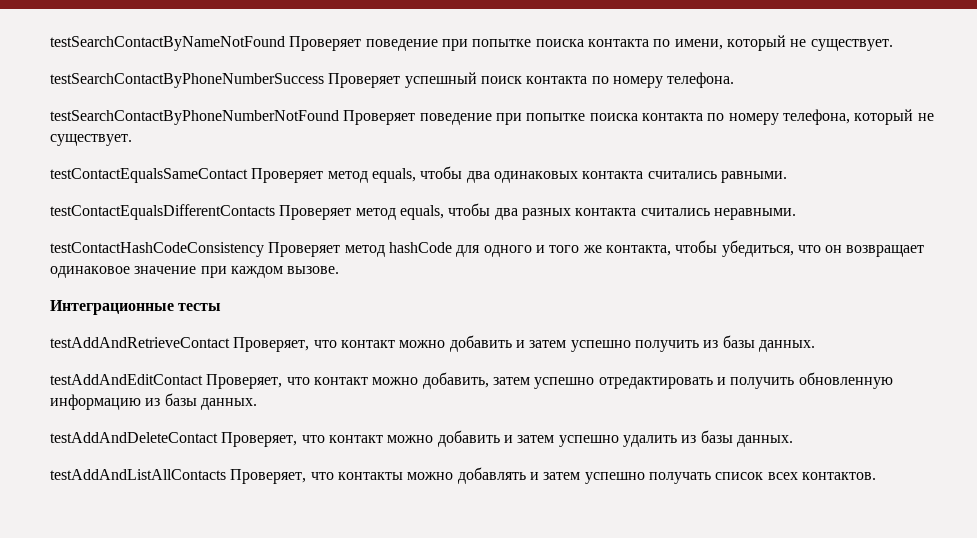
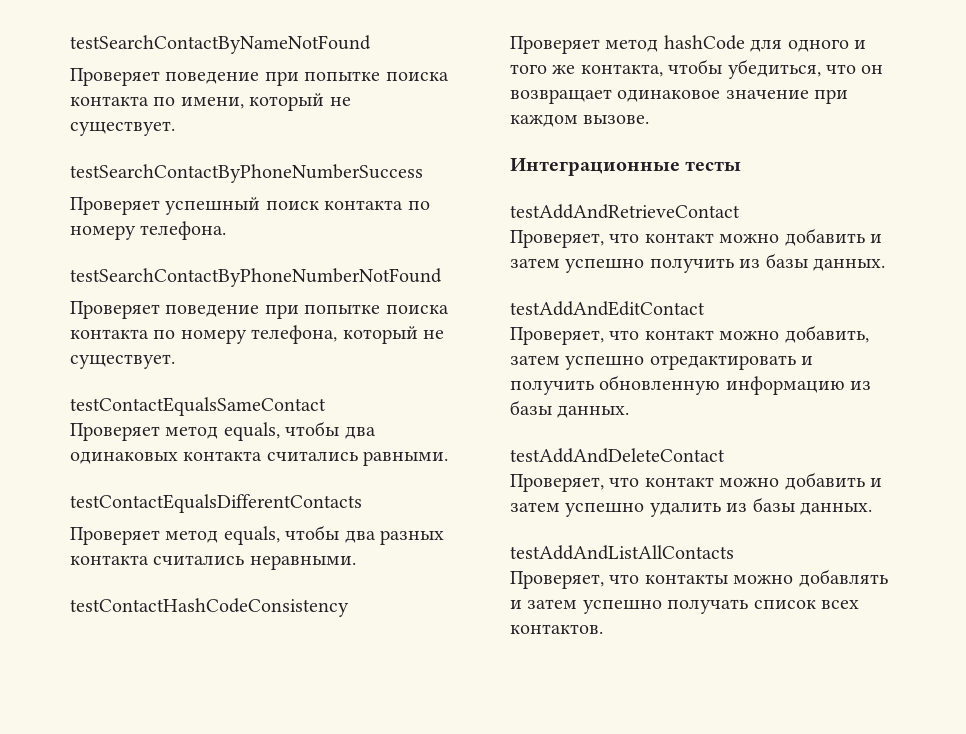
- testSearchContactByNameNotFound Проверяет поведение при попытке поиска контакта по имени, который не существует.
+ testSearchContactByNameNotFound
+ Проверяет поведение при попытке поиска контакта по имени, который не существует.
- testSearchContactByPhoneNumberSuccess Проверяет успешный поиск контакта по номеру телефона.
+ testSearchContactByPhoneNumberSuccess
+ Проверяет успешный поиск контакта по номеру телефона.
- testSearchContactByPhoneNumberNotFound Проверяет поведение при попытке поиска контакта по номеру телефона, который не существует.
+ testSearchContactByPhoneNumberNotFound
+ Проверяет поведение при попытке поиска контакта по номеру телефона, который не существует.
- testContactEqualsSameContact Проверяет метод equals, чтобы два одинаковых контакта считались равными.
+ testContactEqualsSameContact
+ Проверяет метод equals, чтобы два одинаковых контакта считались равными.
- testContactEqualsDifferentContacts Проверяет метод equals, чтобы два разных контакта считались неравными.
+ testContactEqualsDifferentContacts
+ Проверяет метод equals, чтобы два разных контакта считались неравными.
- testContactHashCodeConsistency Проверяет метод hashCode для одного и того же контакта, чтобы убедиться, что он возвращает одинаковое значение при каждом вызове.
+ testContactHashCodeConsistency
+ Проверяет метод hashCode для одного и того же контакта, чтобы убедиться, что он возвращает одинаковое значение при каждом вызове.
- testAddAndRetrieveContact Проверяет, что контакт можно добавить и затем успешно получить из базы данных.
+ testAddAndRetrieveContact
+ Проверяет, что контакт можно добавить и затем успешно получить из базы данных.
- testAddAndEditContact Проверяет, что контакт можно добавить, затем успешно отредактировать и получить обновленную информацию из базы данных.
+ testAddAndEditContact
+ Проверяет, что контакт можно добавить, затем успешно отредактировать и получить обновленную информацию из базы данных.
- testAddAndDeleteContact Проверяет, что контакт можно добавить и затем успешно удалить из базы данных.
+ testAddAndDeleteContact
+ Проверяет, что контакт можно добавить и затем успешно удалить из базы данных.
- testAddAndListAllContacts Проверяет, что контакты можно добавлять и затем успешно получать список всех контактов.
+ testAddAndListAllContacts
+ Проверяет, что контакты можно добавлять и затем успешно получать список всех контактов.

